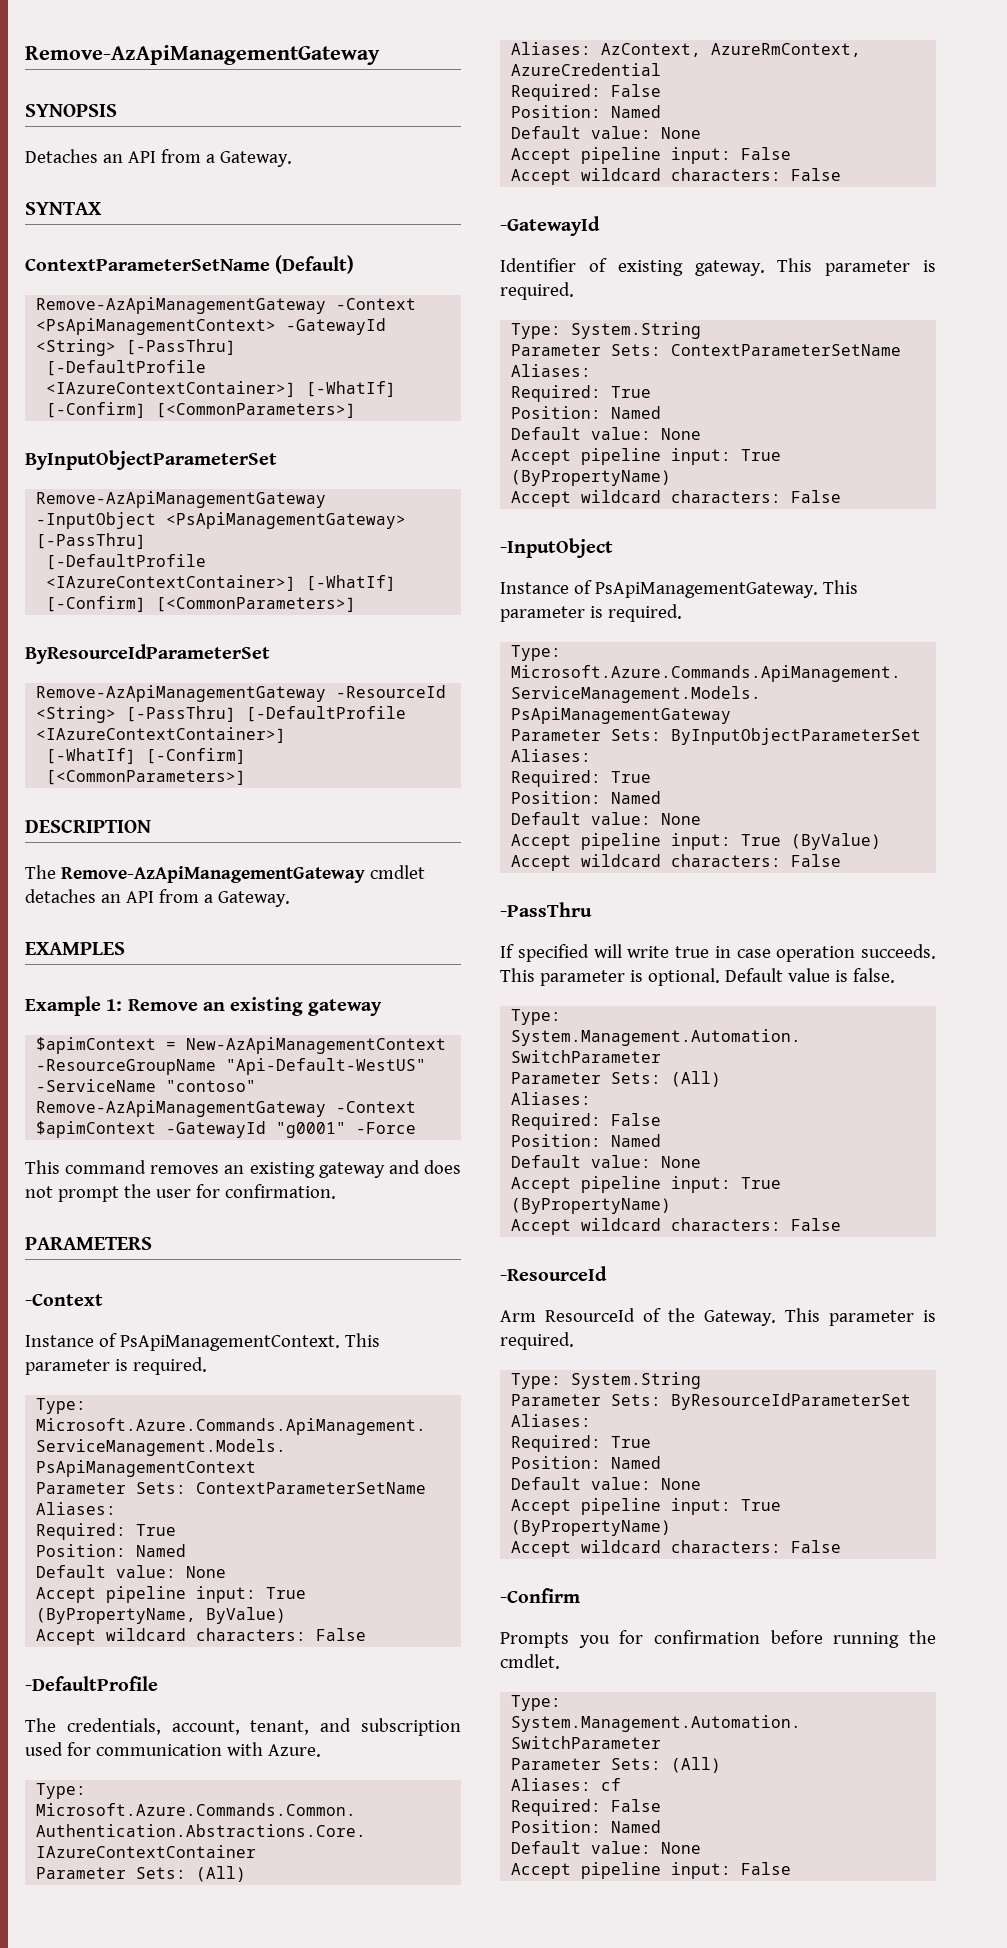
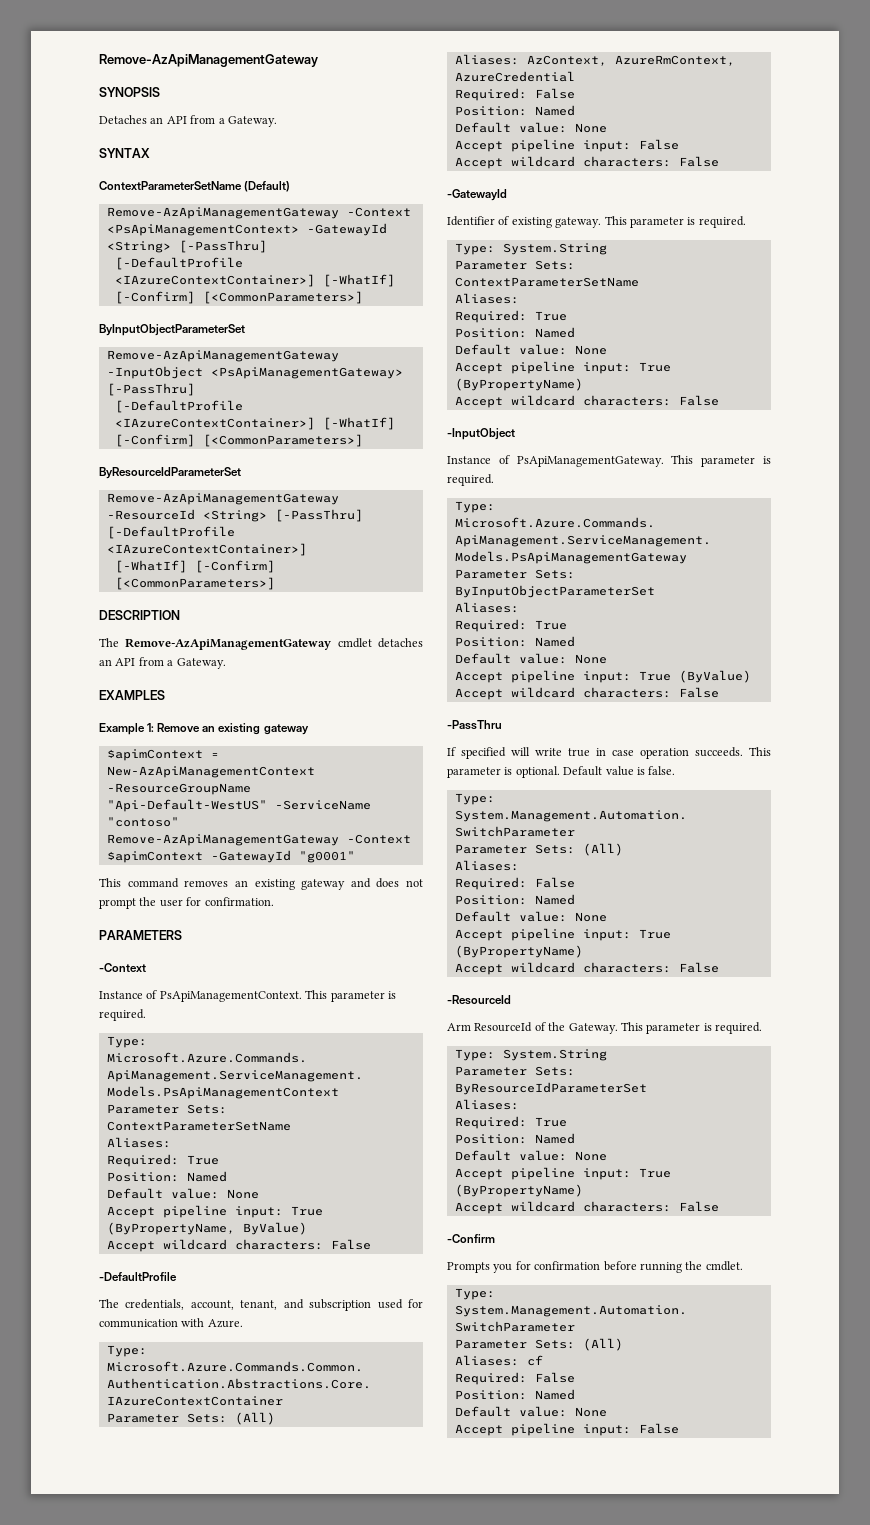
- Remove-AzApiManagementGateway -Context $apimContext -GatewayId "g0001" -Force
+ Remove-AzApiManagementGateway -Context $apimContext -GatewayId "g0001"

